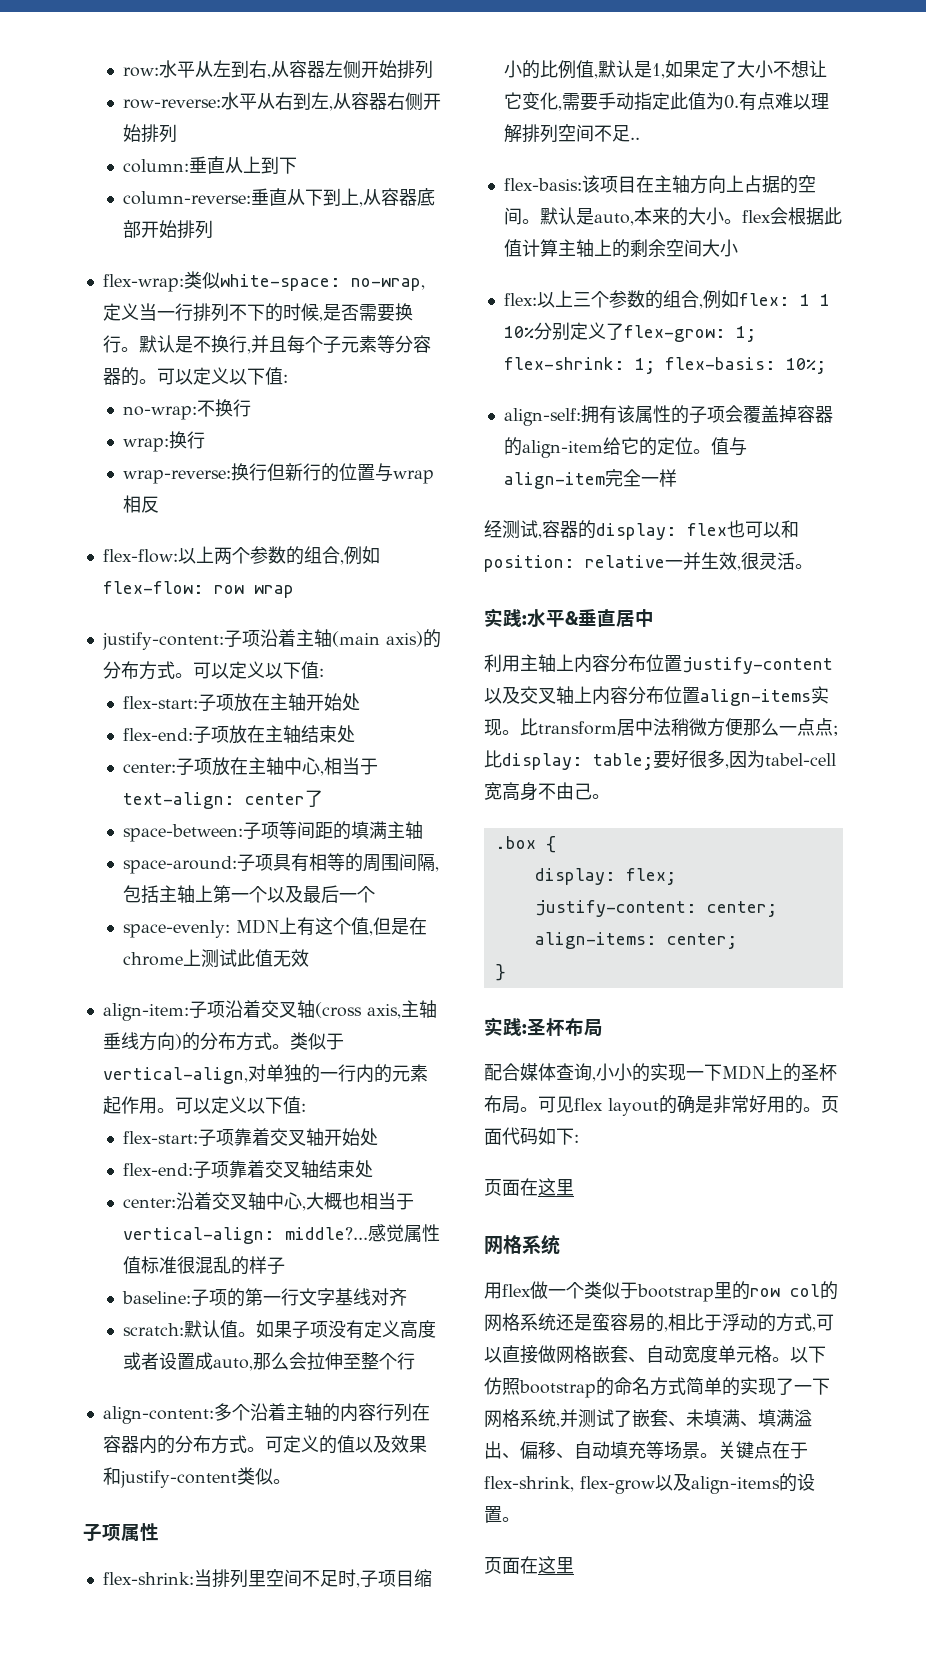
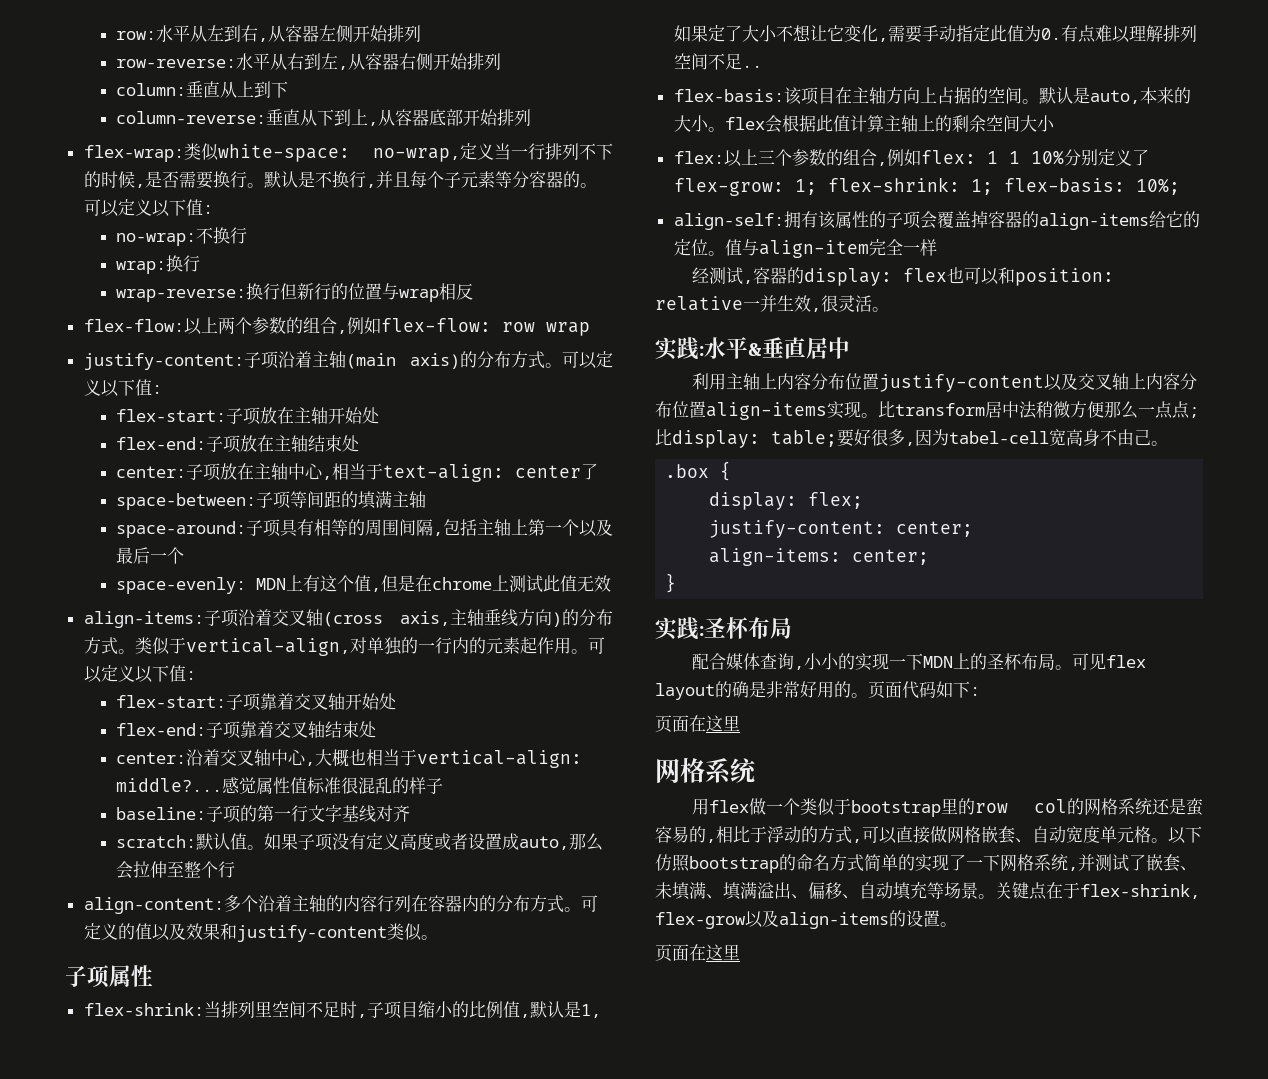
- align-item:子项沿着交叉轴(cross axis,主轴垂线方向)的分布方式。
+ align-items:子项沿着交叉轴(cross axis,主轴垂线方向)的分布方式。
- align-self:拥有该属性的子项会覆盖掉容器的align-item给它的定位。
+ align-self:拥有该属性的子项会覆盖掉容器的align-items给它的定位。

